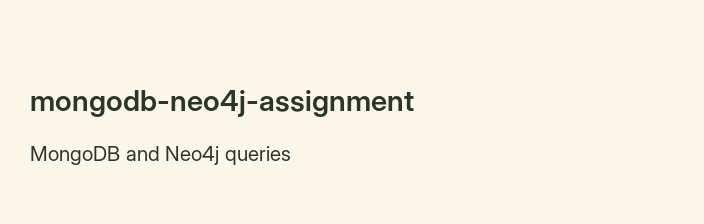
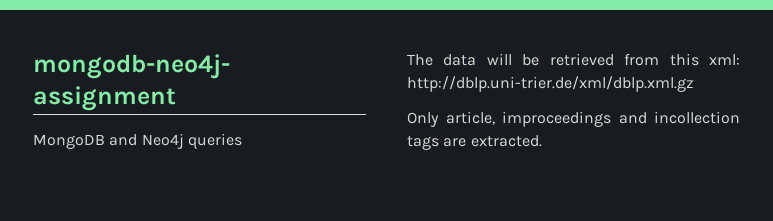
+ The data will be retrieved from this xml: http://dblp.uni-trier.de/xml/dblp.xml.gz
+ Only article, improceedings and incollection tags are extracted.

